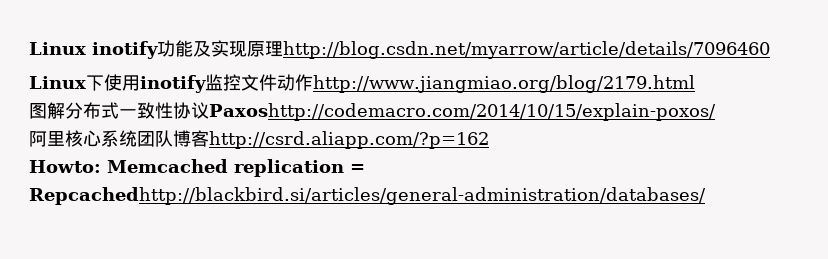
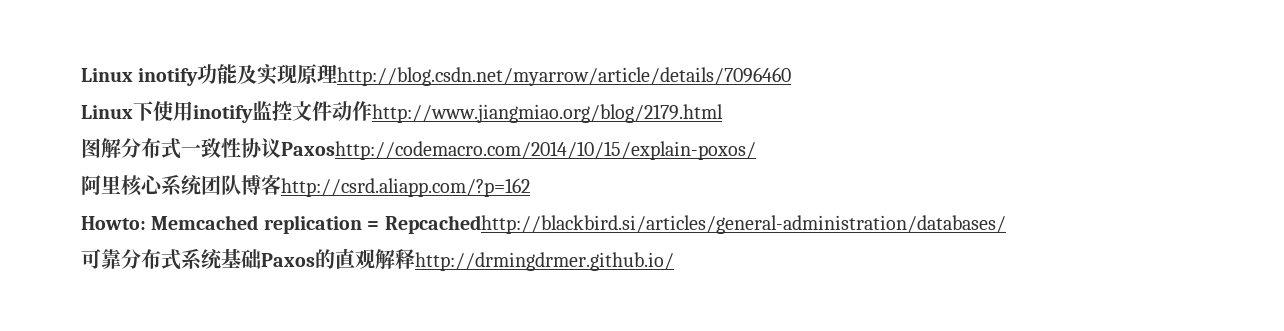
+ 可靠分布式系统基础Paxos的直观解释http://drmingdrmer.github.io/

